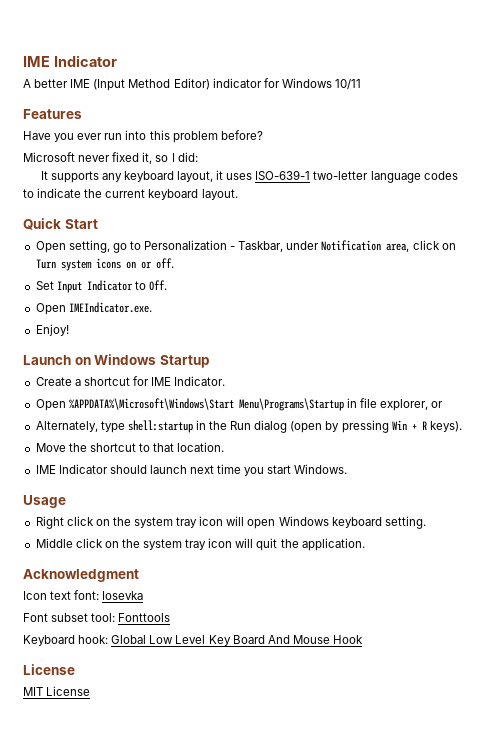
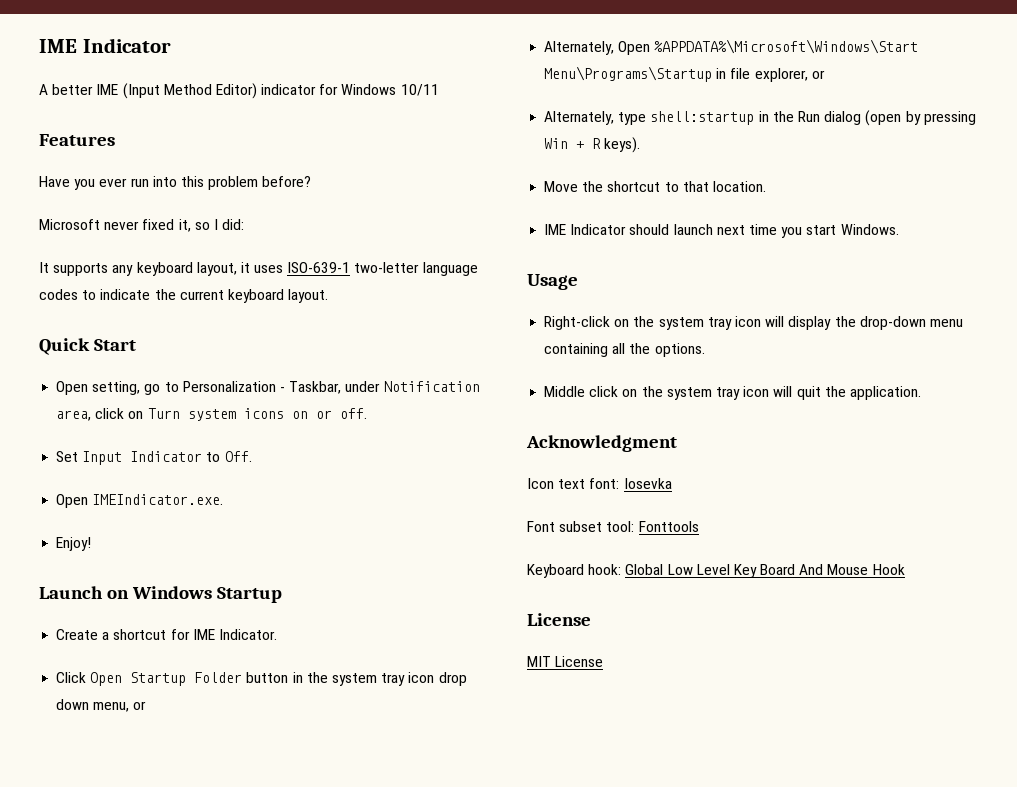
- Open %APPDATA%\Microsoft\Windows\Start Menu\Programs\Startup in file explorer, or
+ Click Open Startup Folder button in the system tray icon drop down menu, or
+ Alternately, Open %APPDATA%\Microsoft\Windows\Start Menu\Programs\Startup in file explorer, or
- Right click on the system tray icon will open Windows keyboard setting.
+ Right-click on the system tray icon will display the drop-down menu containing all the options.

